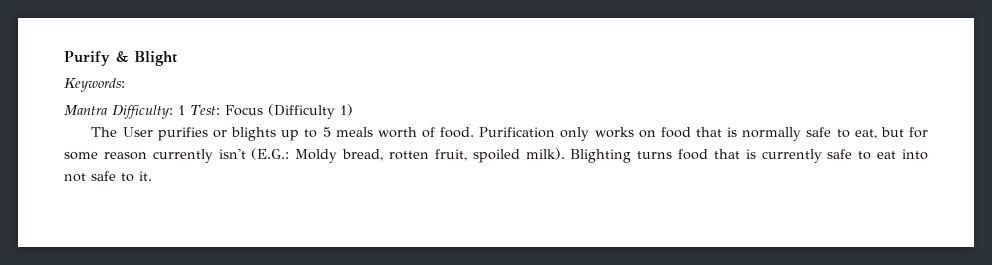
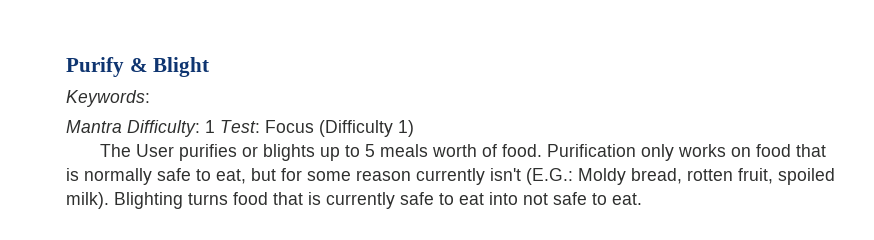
- Blighting turns food that is currently safe to eat into not safe to it.
+ Blighting turns food that is currently safe to eat into not safe to eat.

